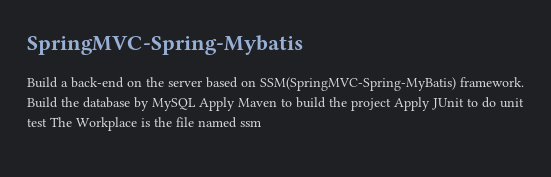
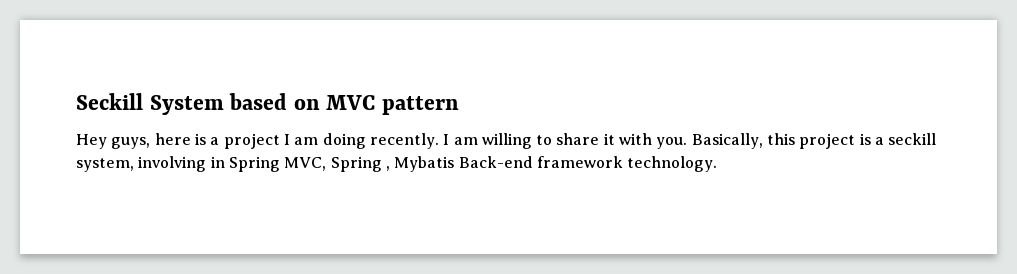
- SpringMVC-Spring-Mybatis
- Build a back-end on the server based on SSM(SpringMVC-Spring-MyBatis) framework. Build the database by MySQL Apply Maven to build the project Apply JUnit to do unit test The Workplace is the file named ssm
+ Seckill System based on MVC pattern
+ Hey guys, here is a project I am doing recently. I am willing to share it with you. Basically, this project is a seckill system, involving in Spring MVC, Spring , Mybatis Back-end framework technology.

